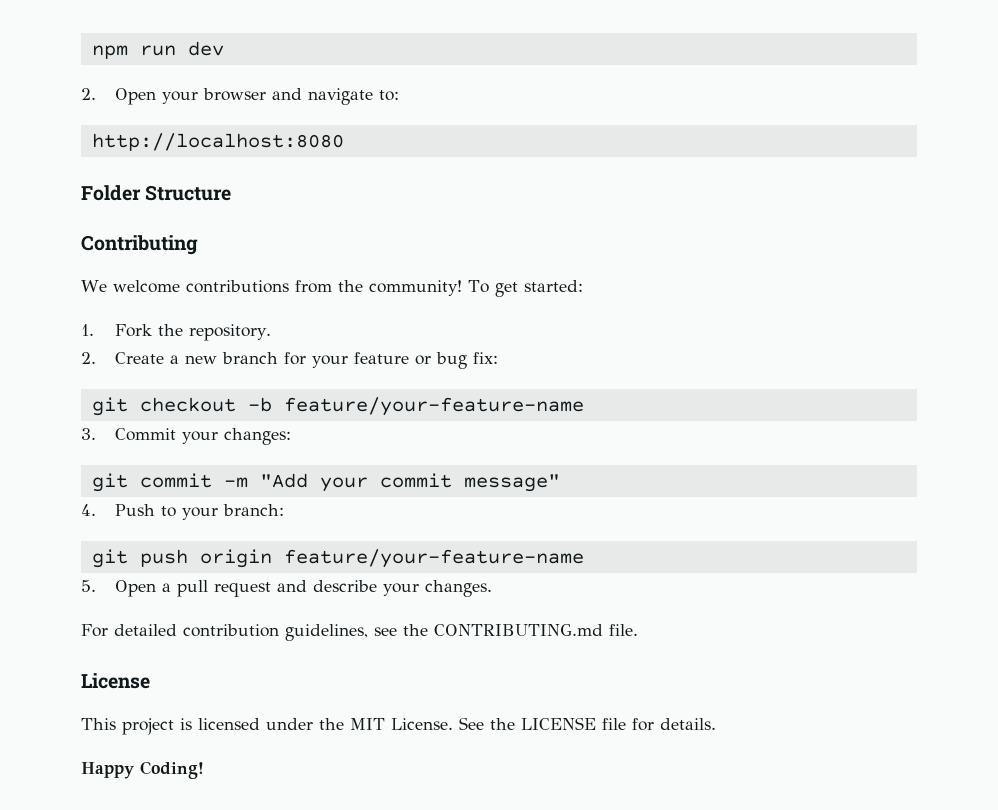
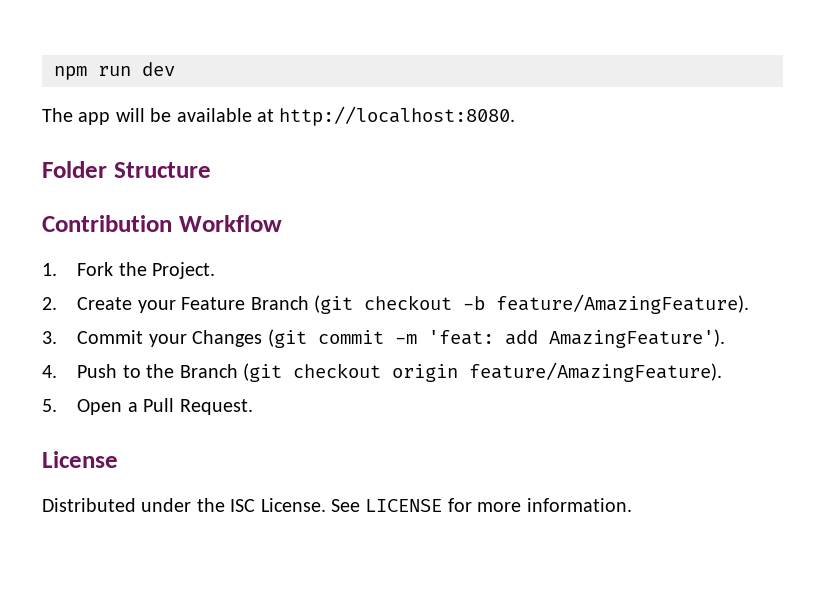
- 2. Open your browser and navigate to:
- http://localhost:8080
+ The app will be available at http://localhost:8080.
  Folder Structure
- Contributing
- We welcome contributions from the community! To get started:
+ Contribution Workflow
- 1. Fork the repository.
+ 1. Fork the Project.
- 2. Create a new branch for your feature or bug fix:
- git checkout -b feature/your-feature-name
+ 2. Create your Feature Branch (git checkout -b feature/AmazingFeature).
- 3. Commit your changes:
- git commit -m "Add your commit message"
- 4. Push to your branch:
- git push origin feature/your-feature-name
- 5. Open a pull request and describe your changes.
- For detailed contribution guidelines, see the CONTRIBUTING.md file.
+ 3. Commit your Changes (git commit -m 'feat: add AmazingFeature').
+ 4. Push to the Branch (git checkout origin feature/AmazingFeature).
+ 5. Open a Pull Request.
  License
- This project is licensed under the MIT License.
+ Distributed under the ISC License.
- See the LICENSE file for details.
- Happy Coding!
+ See LICENSE for more information.

